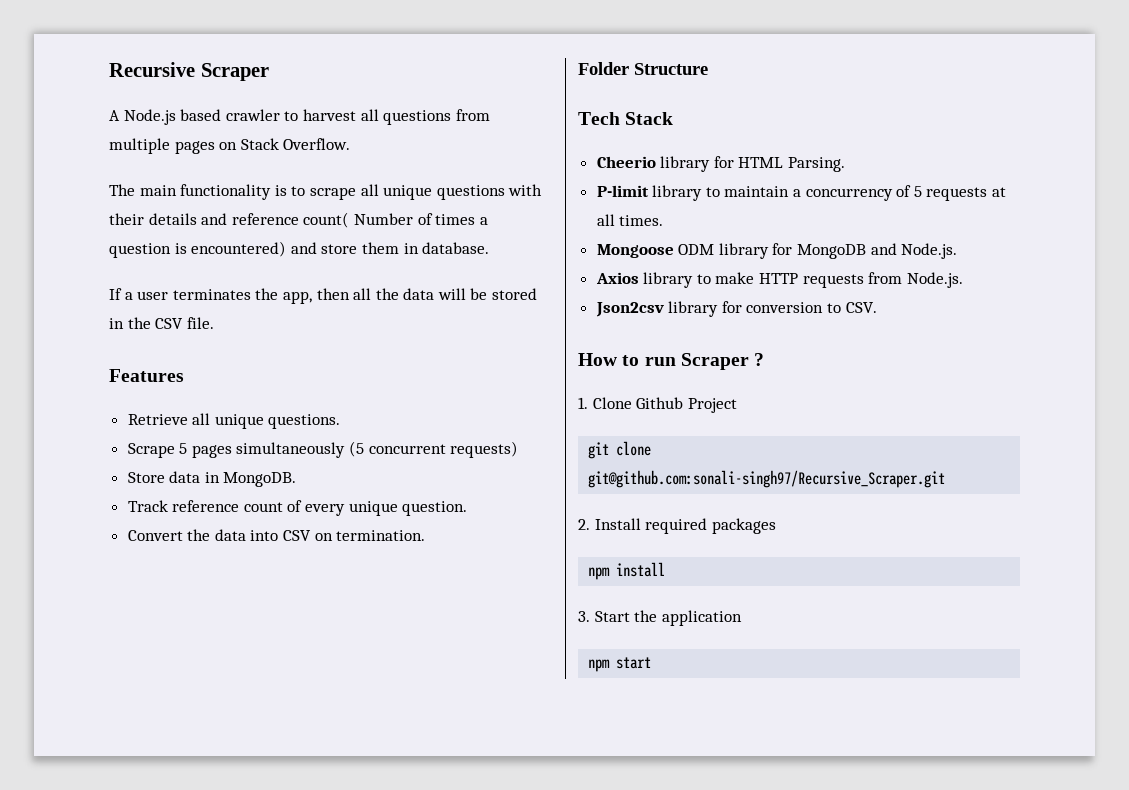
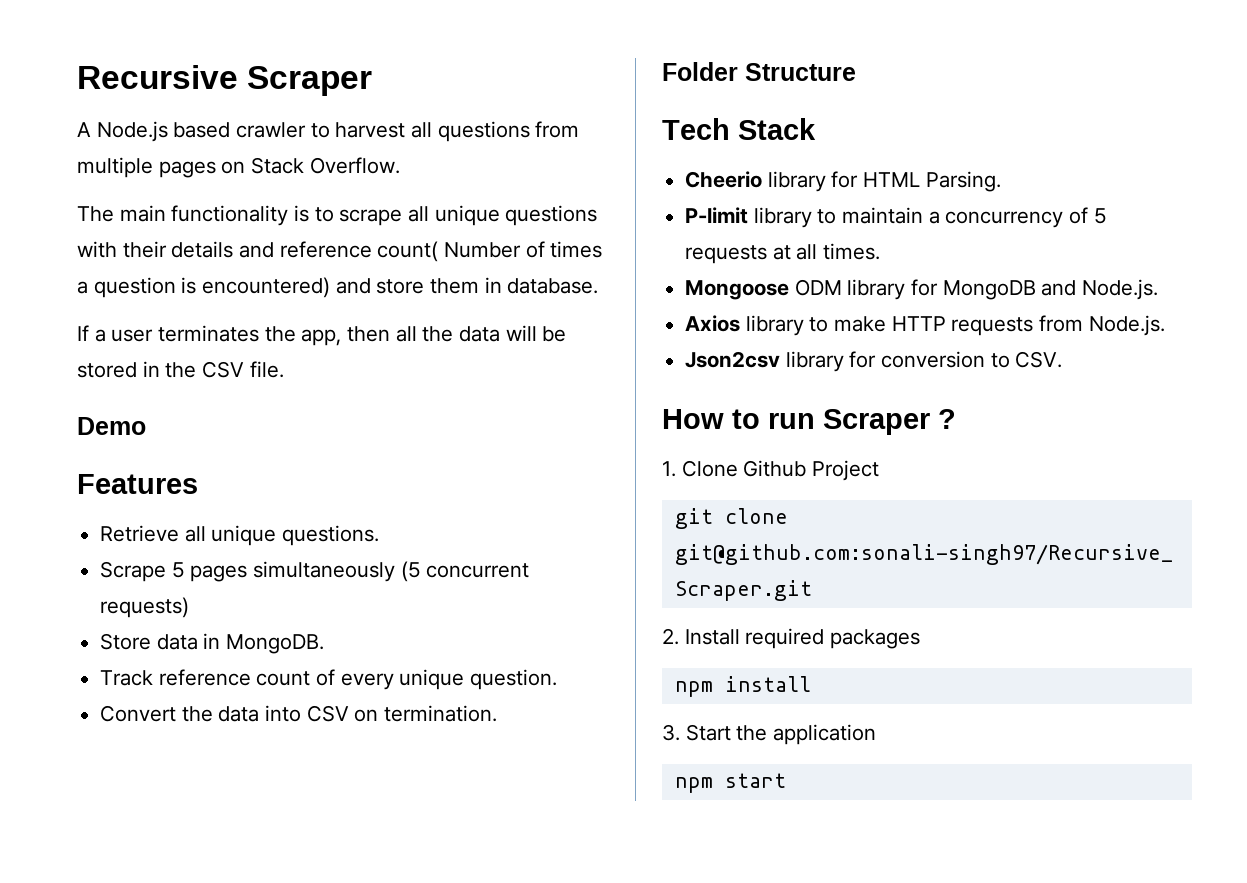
+ Demo

